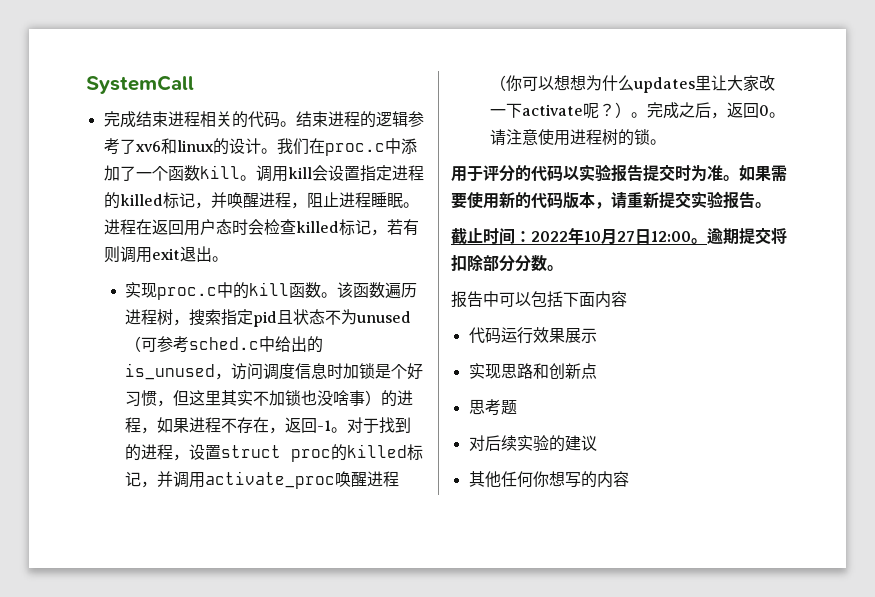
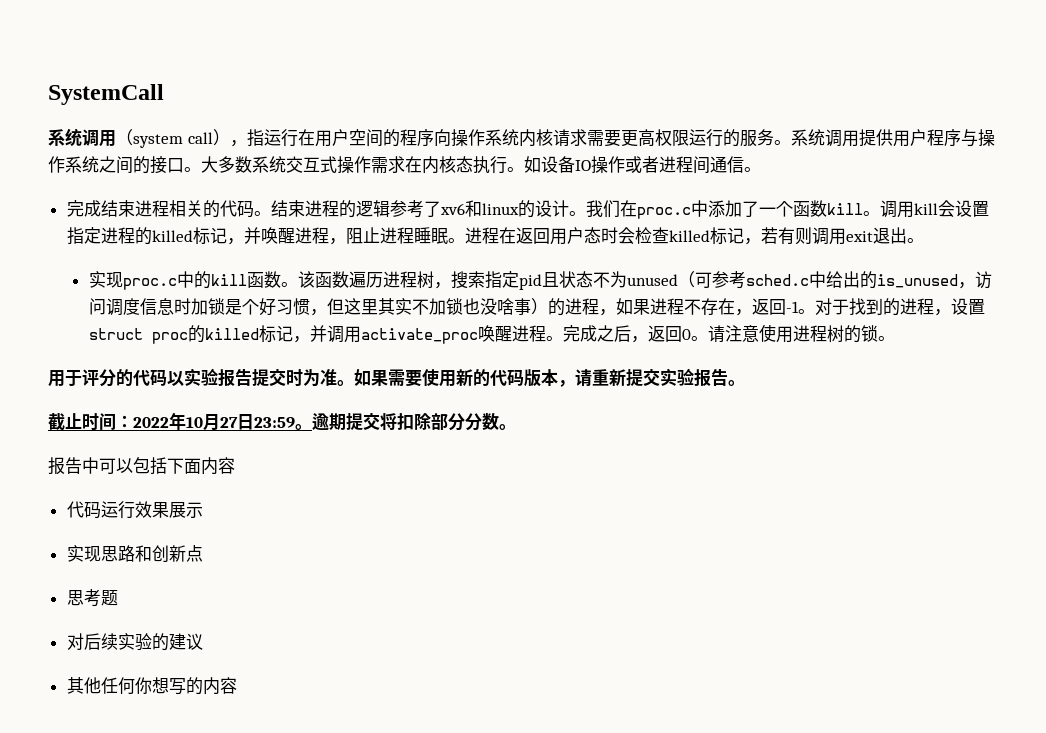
+ 系统调用（system call），指运行在用户空间的程序向操作系统内核请求需要更高权限运行的服务。系统调用提供用户程序与操作系统之间的接口。大多数系统交互式操作需求在内核态执行。如设备IO操作或者进程间通信。
- 对于找到的进程，设置struct proc的killed标记，并调用activate_proc唤醒进程（你可以想想为什么updates里让大家改一下activate呢？）。
+ 对于找到的进程，设置struct proc的killed标记，并调用activate_proc唤醒进程。
- 截止时间：2022年10月27日12:00。
+ 截止时间：2022年10月27日23:59。

